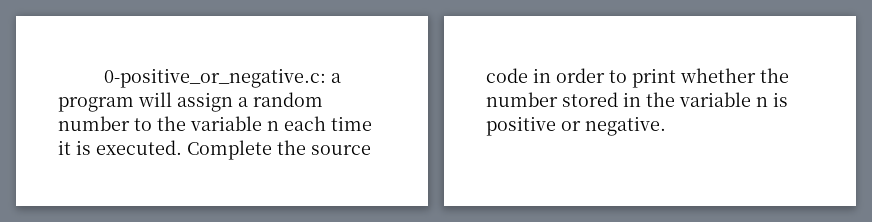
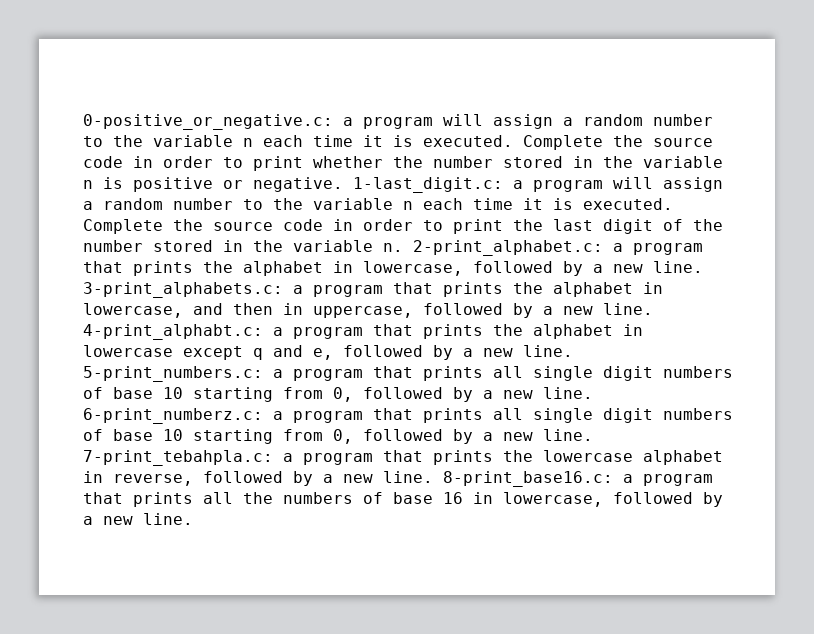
+ 1-last_digit.c: a program will assign a random number to the variable n each time it is executed. Complete the source code in order to print the last digit of the number stored in the variable n. 2-print_alphabet.c: a program that prints the alphabet in lowercase, followed by a new line. 3-print_alphabets.c: a program that prints the alphabet in lowercase, and then in uppercase, followed by a new line. 4-print_alphabt.c: a program that prints the alphabet in lowercase except q and e, followed by a new line. 5-print_numbers.c: a program that prints all single digit numbers of base 10 starting from 0, followed by a new line. 6-print_numberz.c: a program that prints all single digit numbers of base 10 starting from 0, followed by a new line. 7-print_tebahpla.c: a program that prints the lowercase alphabet in reverse, followed by a new line. 8-print_base16.c: a program that prints all the numbers of base 16 in lowercase, followed by a new line.

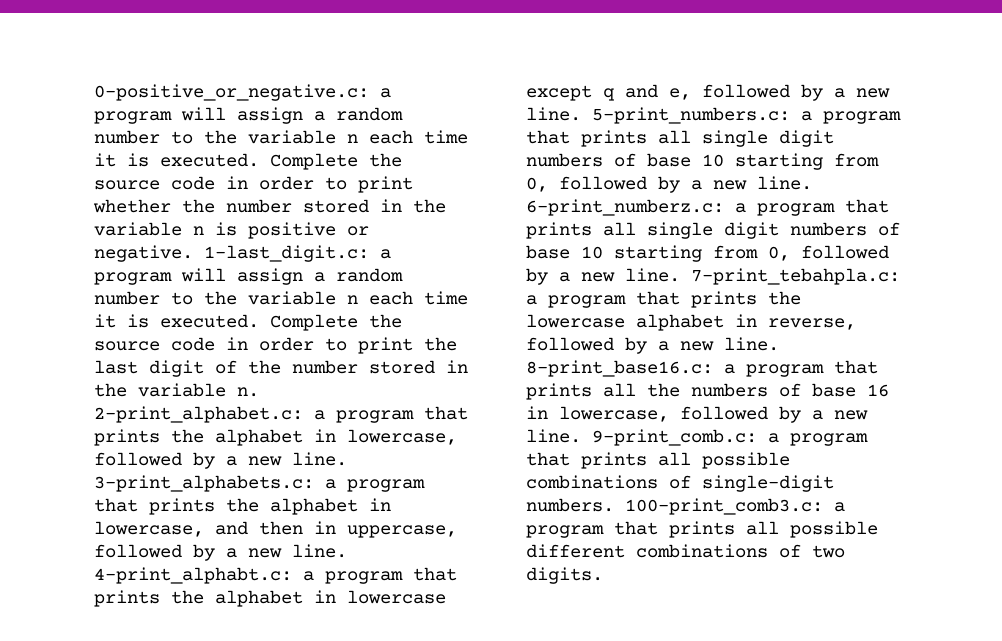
+ 9-print_comb.c: a program that prints all possible combinations of single-digit numbers. 100-print_comb3.c: a program that prints all possible different combinations of two digits.

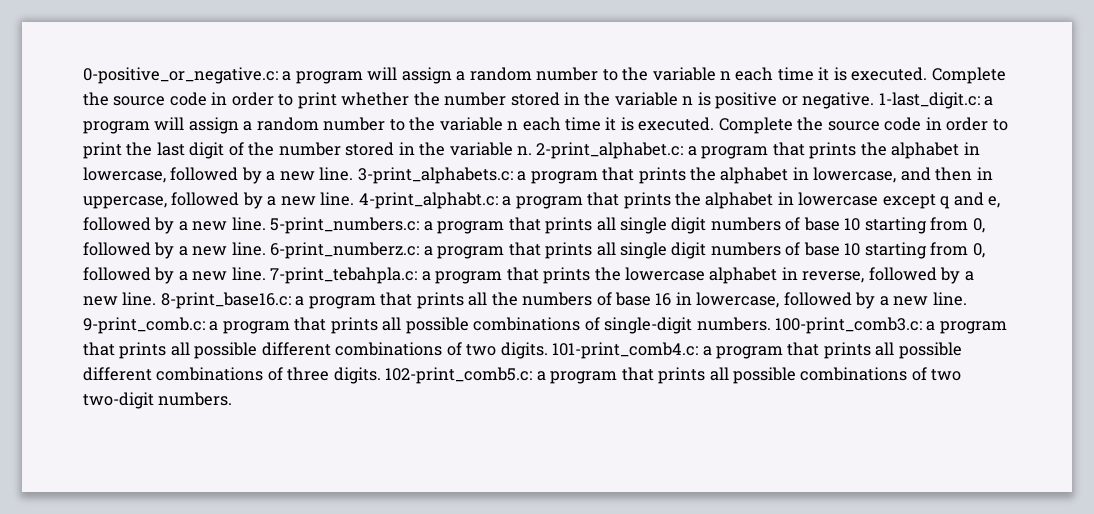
+ 101-print_comb4.c: a program that prints all possible different combinations of three digits. 102-print_comb5.c: a program that prints all possible combinations of two two-digit numbers.

